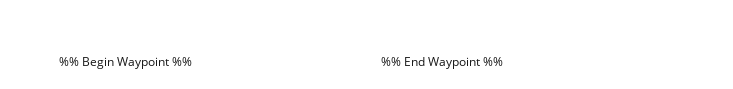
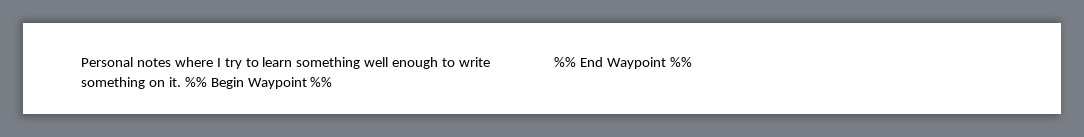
+ Personal notes where I try to learn something well enough to write something on it.

